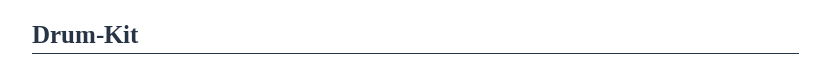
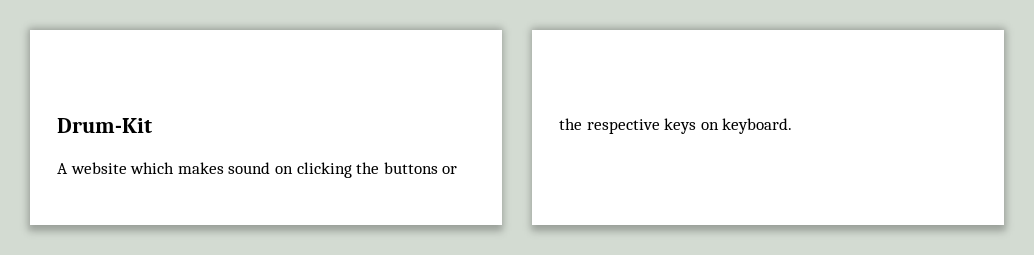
+ A website which makes sound on clicking the buttons or the respective keys on keyboard.

